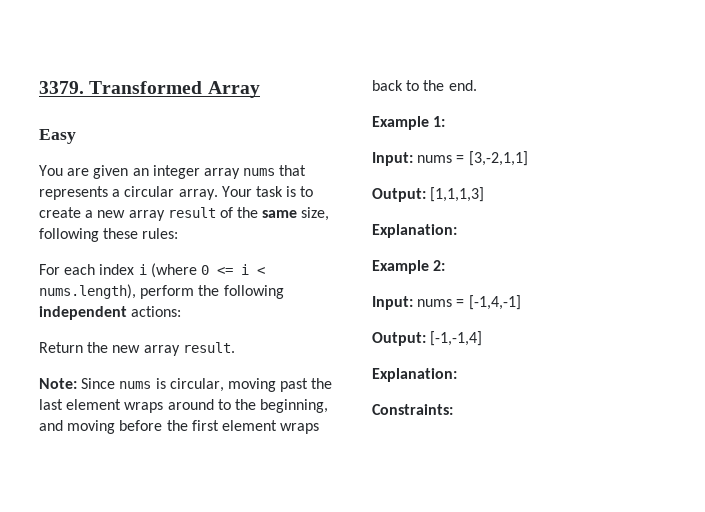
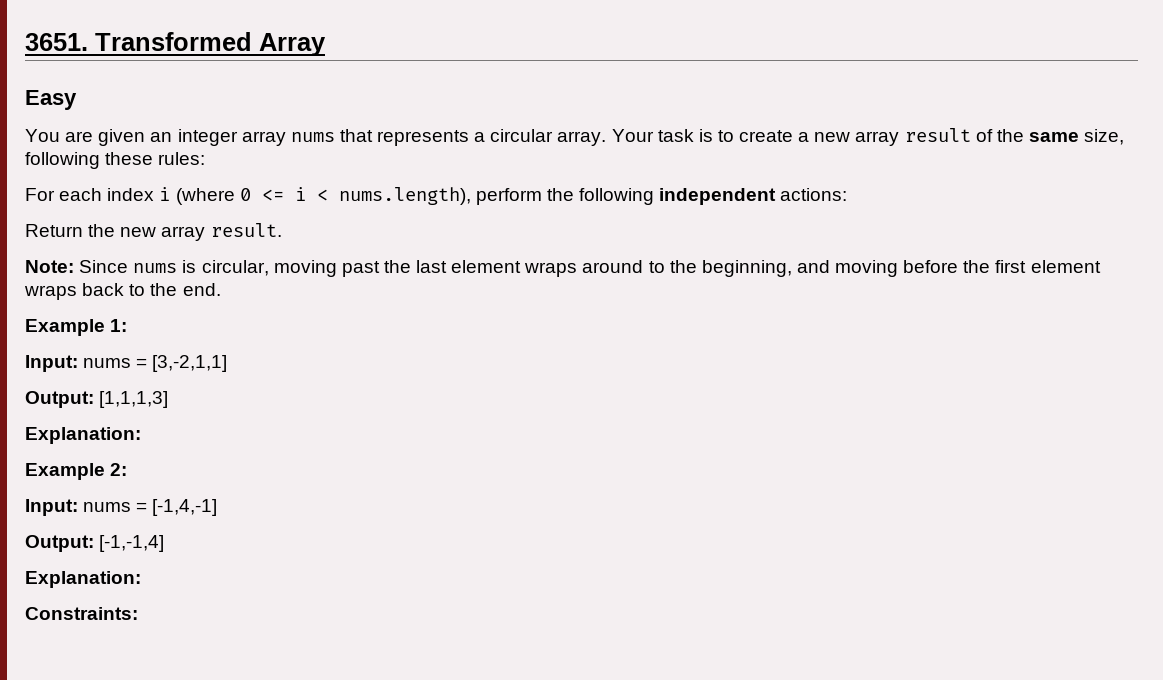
- 3379.
+ 3651.

